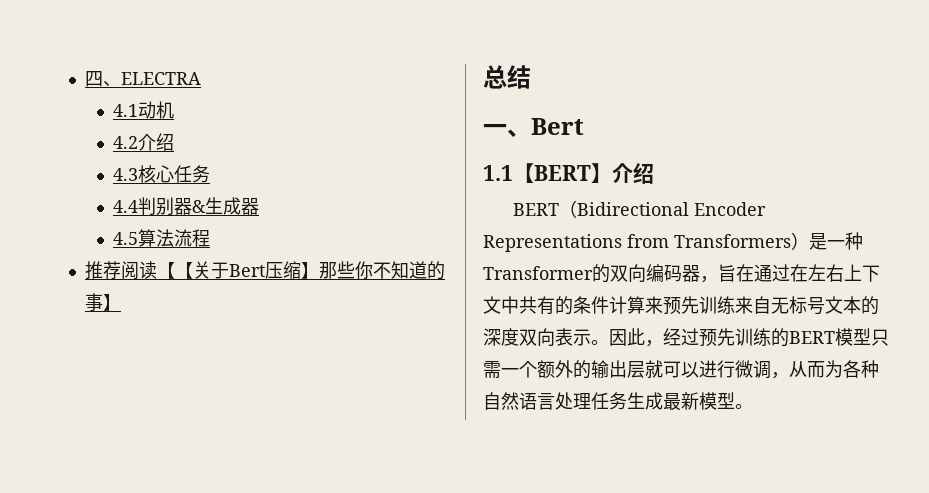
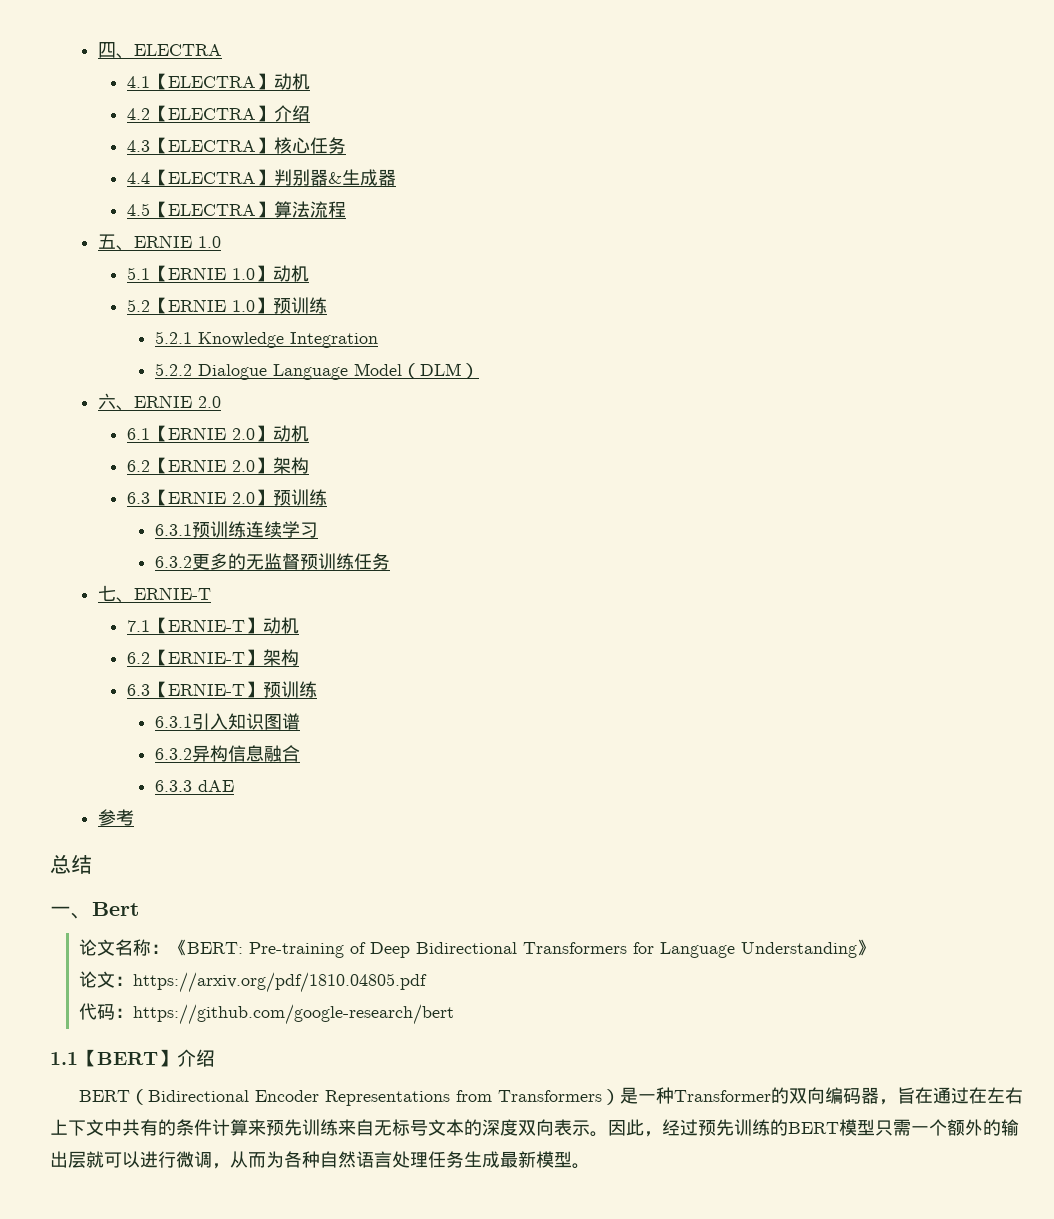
- 4.1动机
+ 4.1【ELECTRA】动机
- 4.2介绍
+ 4.2【ELECTRA】介绍
- 4.3核心任务
+ 4.3【ELECTRA】核心任务
- 4.4判别器&生成器
+ 4.4【ELECTRA】判别器&生成器
- 4.5算法流程
+ 4.5【ELECTRA】算法流程
- 推荐阅读【【关于Bert压缩】那些你不知道的事】
+ 五、ERNIE 1.0
+ 5.1【ERNIE 1.0】动机
+ 5.2【ERNIE 1.0】预训练
+ 5.2.1 Knowledge Integration
+ 5.2.2 Dialogue Language Model（DLM）
+ 六、ERNIE 2.0
+ 6.1【ERNIE 2.0】动机
+ 6.2【ERNIE 2.0】架构
+ 6.3【ERNIE 2.0】预训练
+ 6.3.1预训练连续学习
+ 6.3.2更多的无监督预训练任务
+ 七、ERNIE-T
+ 7.1【ERNIE-T】动机
+ 6.2【ERNIE-T】架构
+ 6.3【ERNIE-T】预训练
+ 6.3.1引入知识图谱
+ 6.3.2异构信息融合
+ 6.3.3 dAE
+ 参考
  总结
  一、Bert
+ 论文名称：《BERT: Pre-training of Deep Bidirectional Transformers for Language Understanding》
+ 论文：https://arxiv.org/pdf/1810.04805.pdf
+ 代码：https://github.com/google-research/bert

